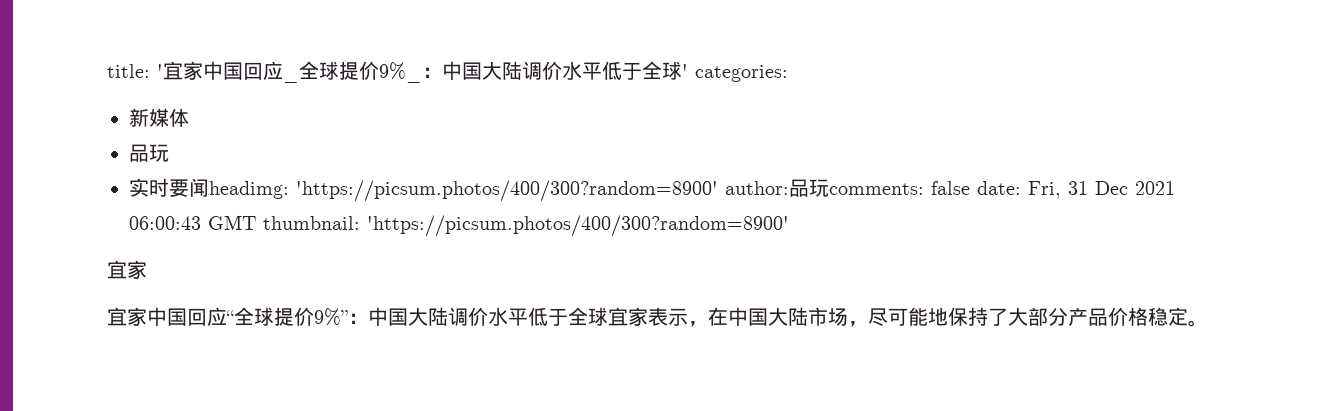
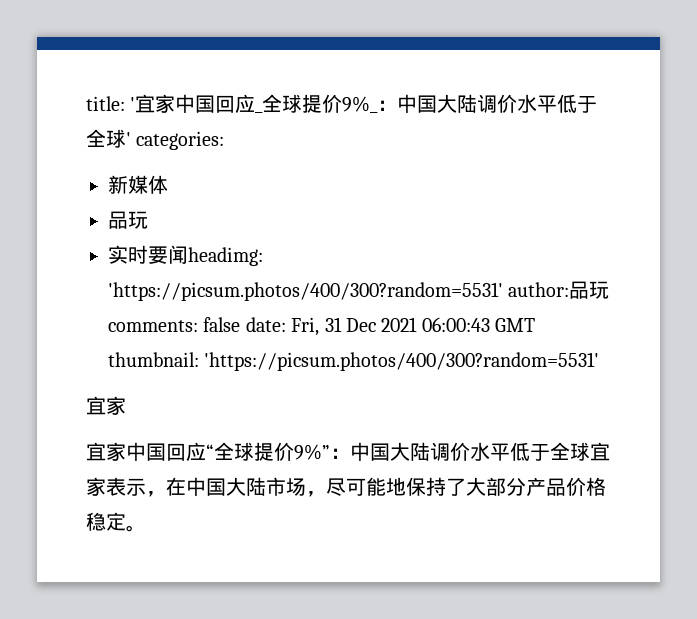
- 实时要闻headimg: 'https://picsum.photos/400/300?random=8900' author:品玩comments: false date: Fri, 31 Dec 2021 06:00:43 GMT thumbnail: 'https://picsum.photos/400/300?random=8900'
+ 实时要闻headimg: 'https://picsum.photos/400/300?random=5531' author:品玩comments: false date: Fri, 31 Dec 2021 06:00:43 GMT thumbnail: 'https://picsum.photos/400/300?random=5531'

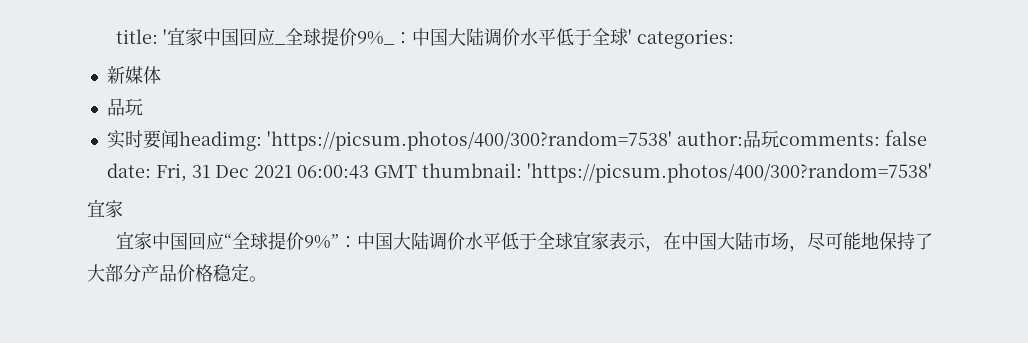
- 实时要闻headimg: 'https://picsum.photos/400/300?random=5531' author:品玩comments: false date: Fri, 31 Dec 2021 06:00:43 GMT thumbnail: 'https://picsum.photos/400/300?random=5531'
+ 实时要闻headimg: 'https://picsum.photos/400/300?random=7538' author:品玩comments: false date: Fri, 31 Dec 2021 06:00:43 GMT thumbnail: 'https://picsum.photos/400/300?random=7538'

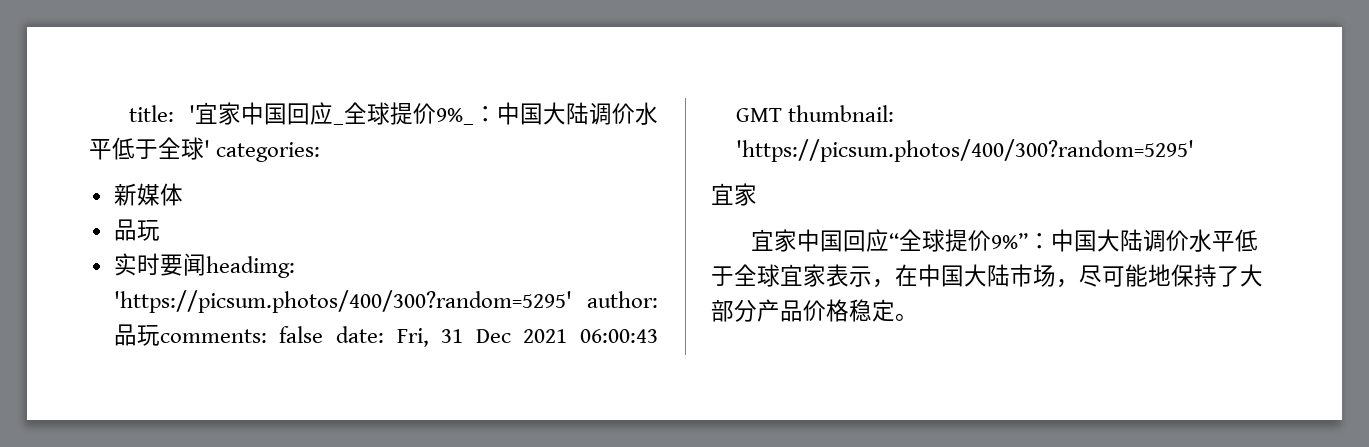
- 实时要闻headimg: 'https://picsum.photos/400/300?random=7538' author:品玩comments: false date: Fri, 31 Dec 2021 06:00:43 GMT thumbnail: 'https://picsum.photos/400/300?random=7538'
+ 实时要闻headimg: 'https://picsum.photos/400/300?random=5295' author:品玩comments: false date: Fri, 31 Dec 2021 06:00:43 GMT thumbnail: 'https://picsum.photos/400/300?random=5295'

